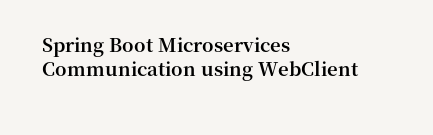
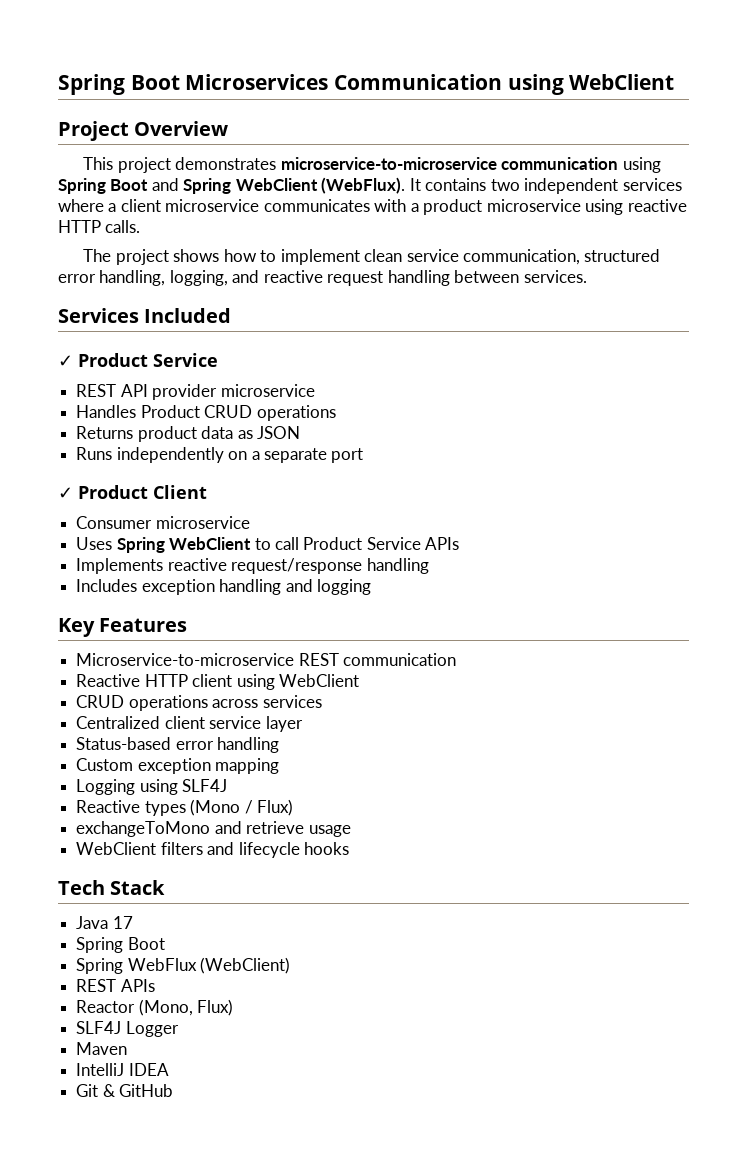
+ Project Overview
+ This project demonstrates microservice-to-microservice communication using Spring Boot and Spring WebClient (WebFlux). It contains two independent services where a client microservice communicates with a product microservice using reactive HTTP calls.
+ The project shows how to implement clean service communication, structured error handling, logging, and reactive request handling between services.
+ Services Included
+ ✓ Product Service
+ REST API provider microservice
+ Handles Product CRUD operations
+ Returns product data as JSON
+ Runs independently on a separate port
+ ✓ Product Client
+ Consumer microservice
+ Uses Spring WebClient to call Product Service APIs
+ Implements reactive request/response handling
+ Includes exception handling and logging
+ Key Features
+ Microservice-to-microservice REST communication
+ Reactive HTTP client using WebClient
+ CRUD operations across services
+ Centralized client service layer
+ Status-based error handling
+ Custom exception mapping
+ Logging using SLF4J
+ Reactive types (Mono / Flux)
+ exchangeToMono and retrieve usage
+ WebClient filters and lifecycle hooks
+ Tech Stack
+ Java 17
+ Spring Boot
+ Spring WebFlux (WebClient)
+ REST APIs
+ Reactor (Mono, Flux)
+ SLF4J Logger
+ Maven
+ IntelliJ IDEA
+ Git & GitHub

